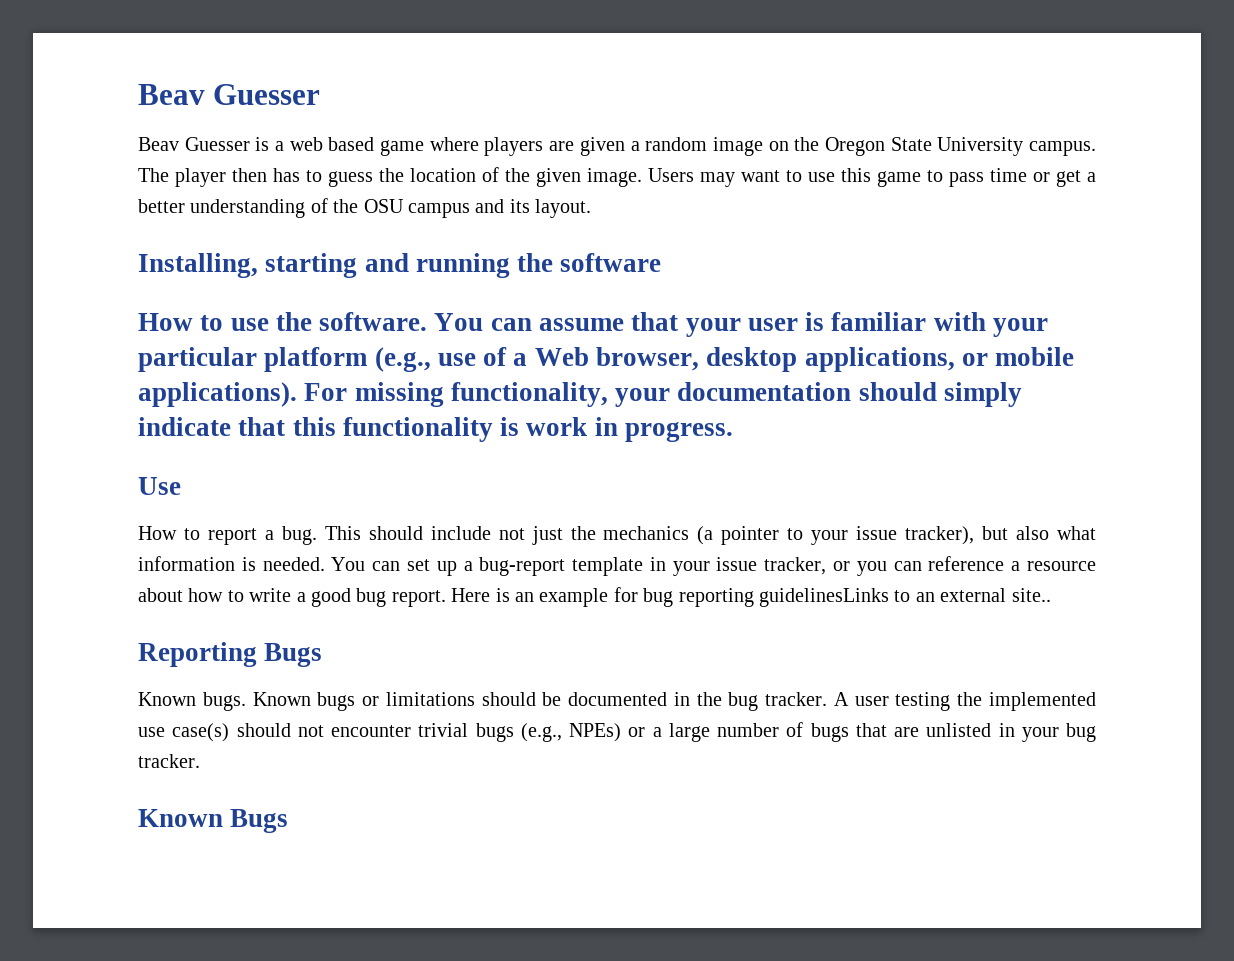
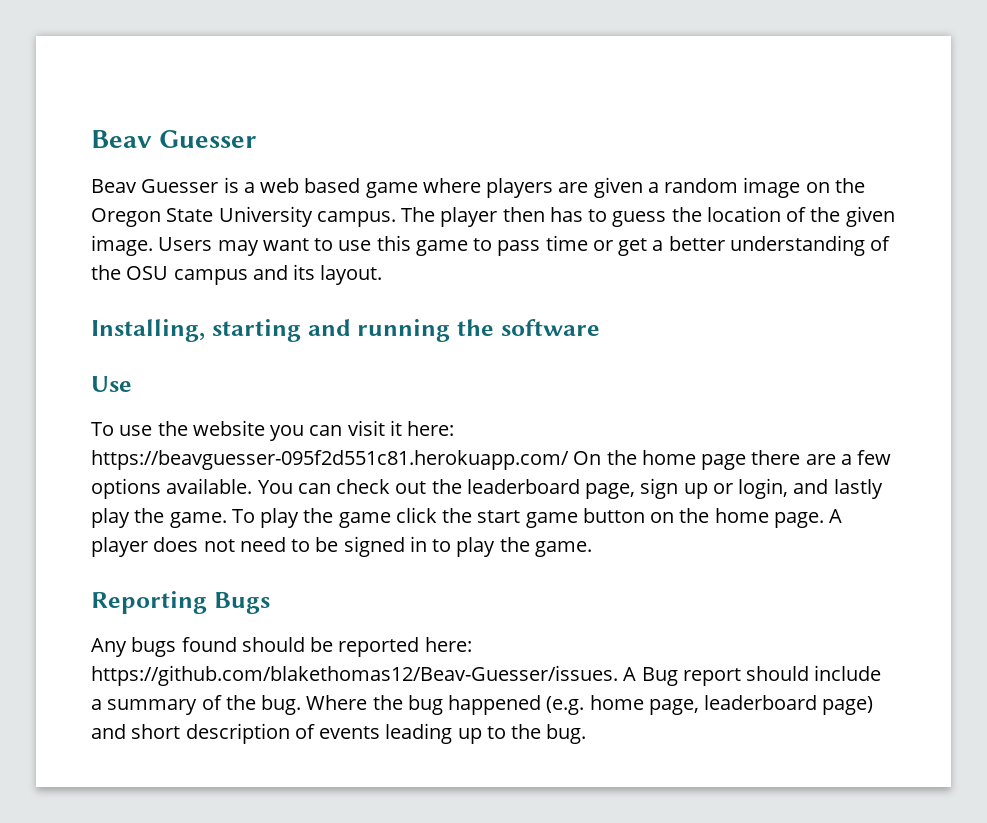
- How to use the software. You can assume that your user is familiar with your particular platform (e.g., use of a Web browser, desktop applications, or mobile applications). For missing functionality, your documentation should simply indicate that this functionality is work in progress.
  Use
- How to report a bug. This should include not just the mechanics (a pointer to your issue tracker), but also what information is needed. You can set up a bug-report template in your issue tracker, or you can reference a resource about how to write a good bug report. Here is an example for bug reporting guidelinesLinks to an external site..
+ To use the website you can visit it here: https://beavguesser-095f2d551c81.herokuapp.com/ On the home page there are a few options available. You can check out the leaderboard page, sign up or login, and lastly play the game. To play the game click the start game button on the home page. A player does not need to be signed in to play the game.
  Reporting Bugs
- Known bugs. Known bugs or limitations should be documented in the bug tracker. A user testing the implemented use case(s) should not encounter trivial bugs (e.g., NPEs) or a large number of bugs that are unlisted in your bug tracker.
- Known Bugs
+ Any bugs found should be reported here: https://github.com/blakethomas12/Beav-Guesser/issues. A Bug report should include a summary of the bug. Where the bug happened (e.g. home page, leaderboard page) and short description of events leading up to the bug.

